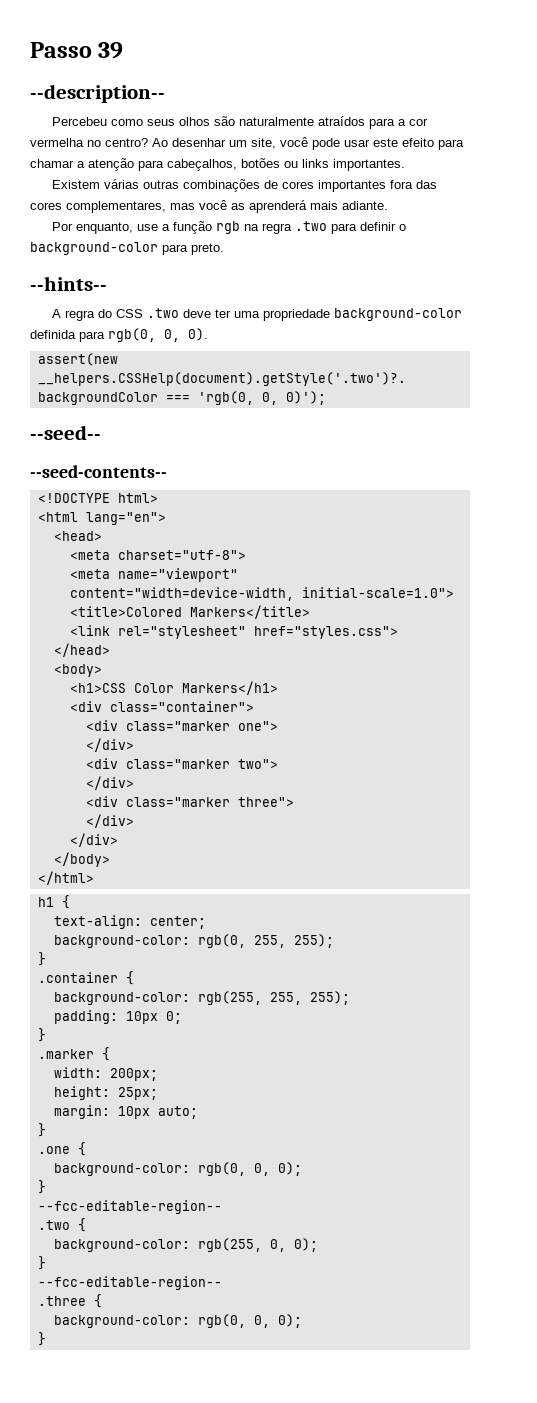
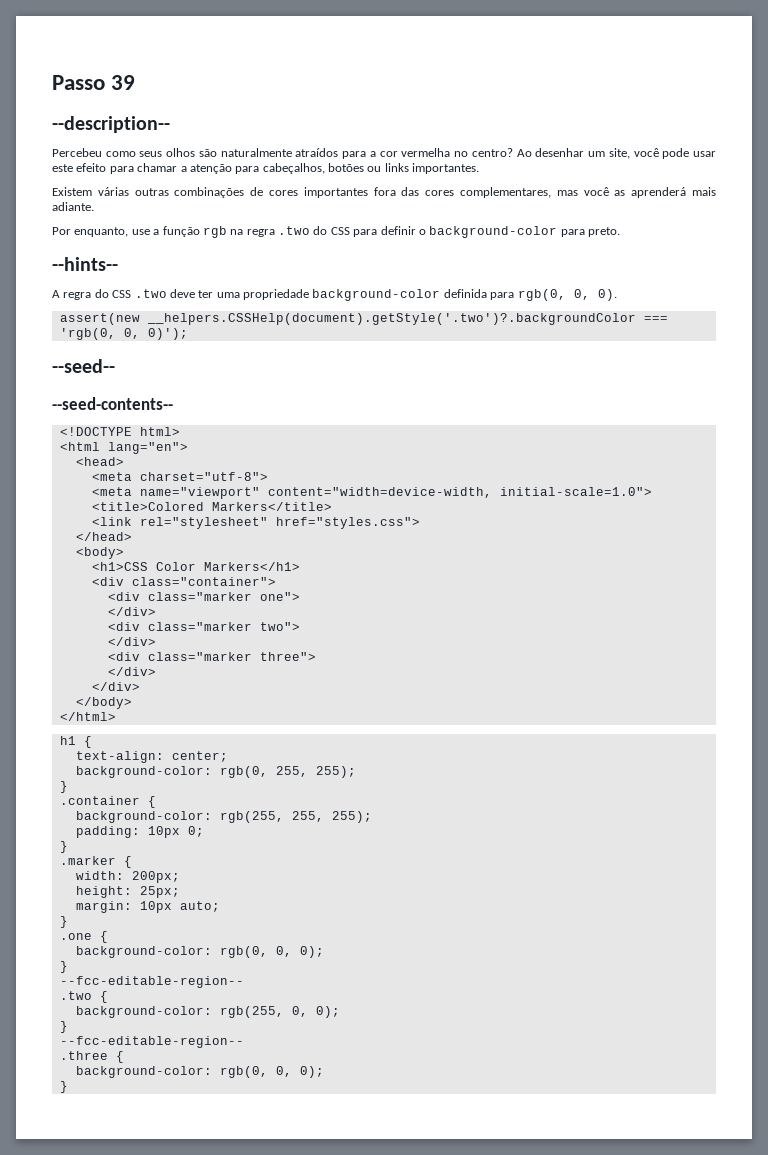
- Por enquanto, use a função rgb na regra .two para definir o background-color para preto.
+ Por enquanto, use a função rgb na regra .two do CSS para definir o background-color para preto.

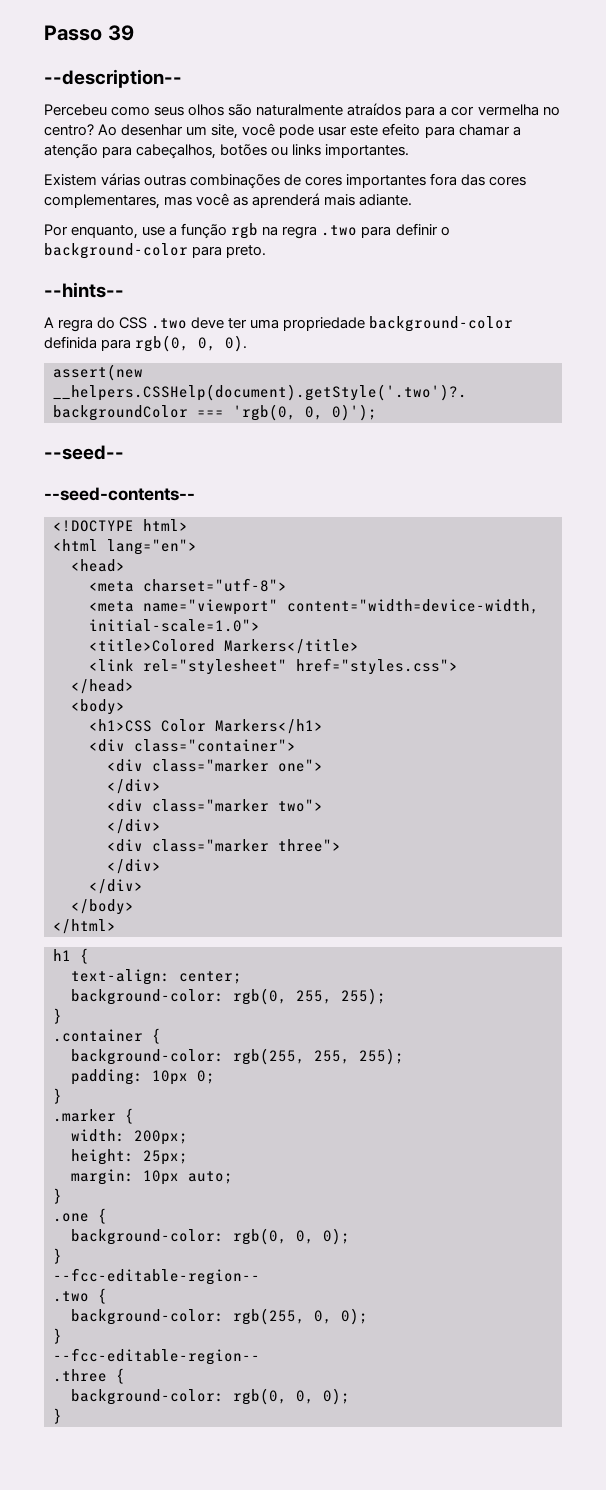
- Por enquanto, use a função rgb na regra .two do CSS para definir o background-color para preto.
+ Por enquanto, use a função rgb na regra .two para definir o background-color para preto.

